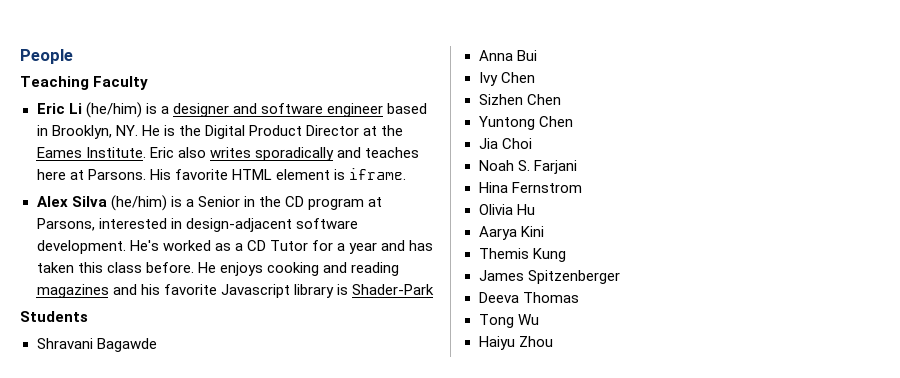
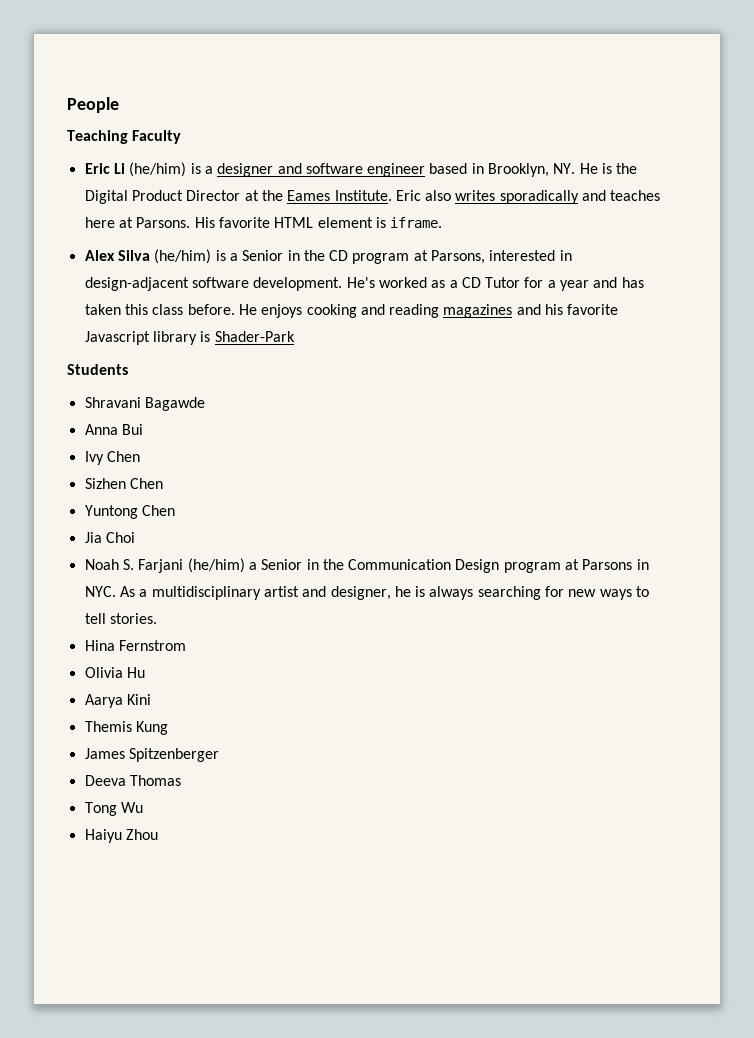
- Noah S. Farjani
+ Noah S. Farjani (he/him) a Senior in the Communication Design program at Parsons in NYC. As a multidisciplinary artist and designer, he is always searching for new ways to tell stories.

